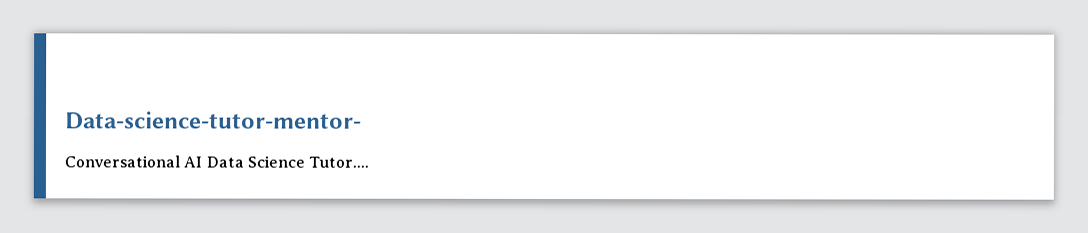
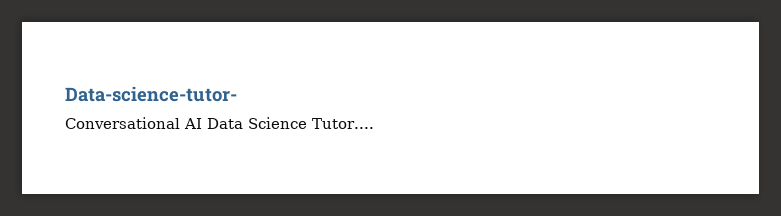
- Data-science-tutor-mentor-
+ Data-science-tutor-

